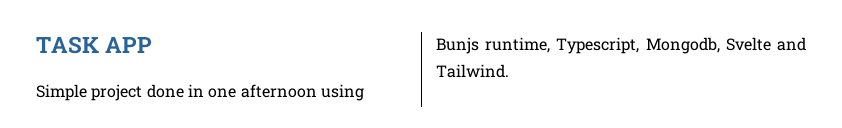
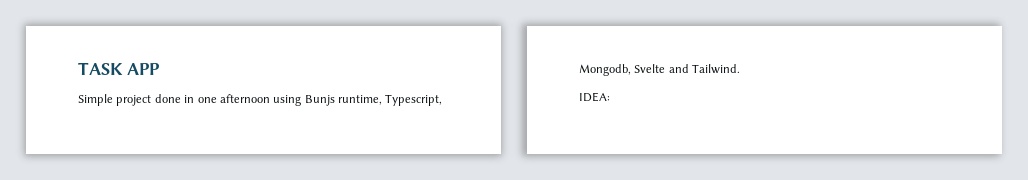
+ IDEA:

